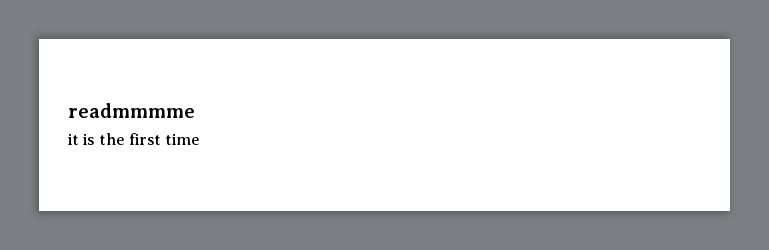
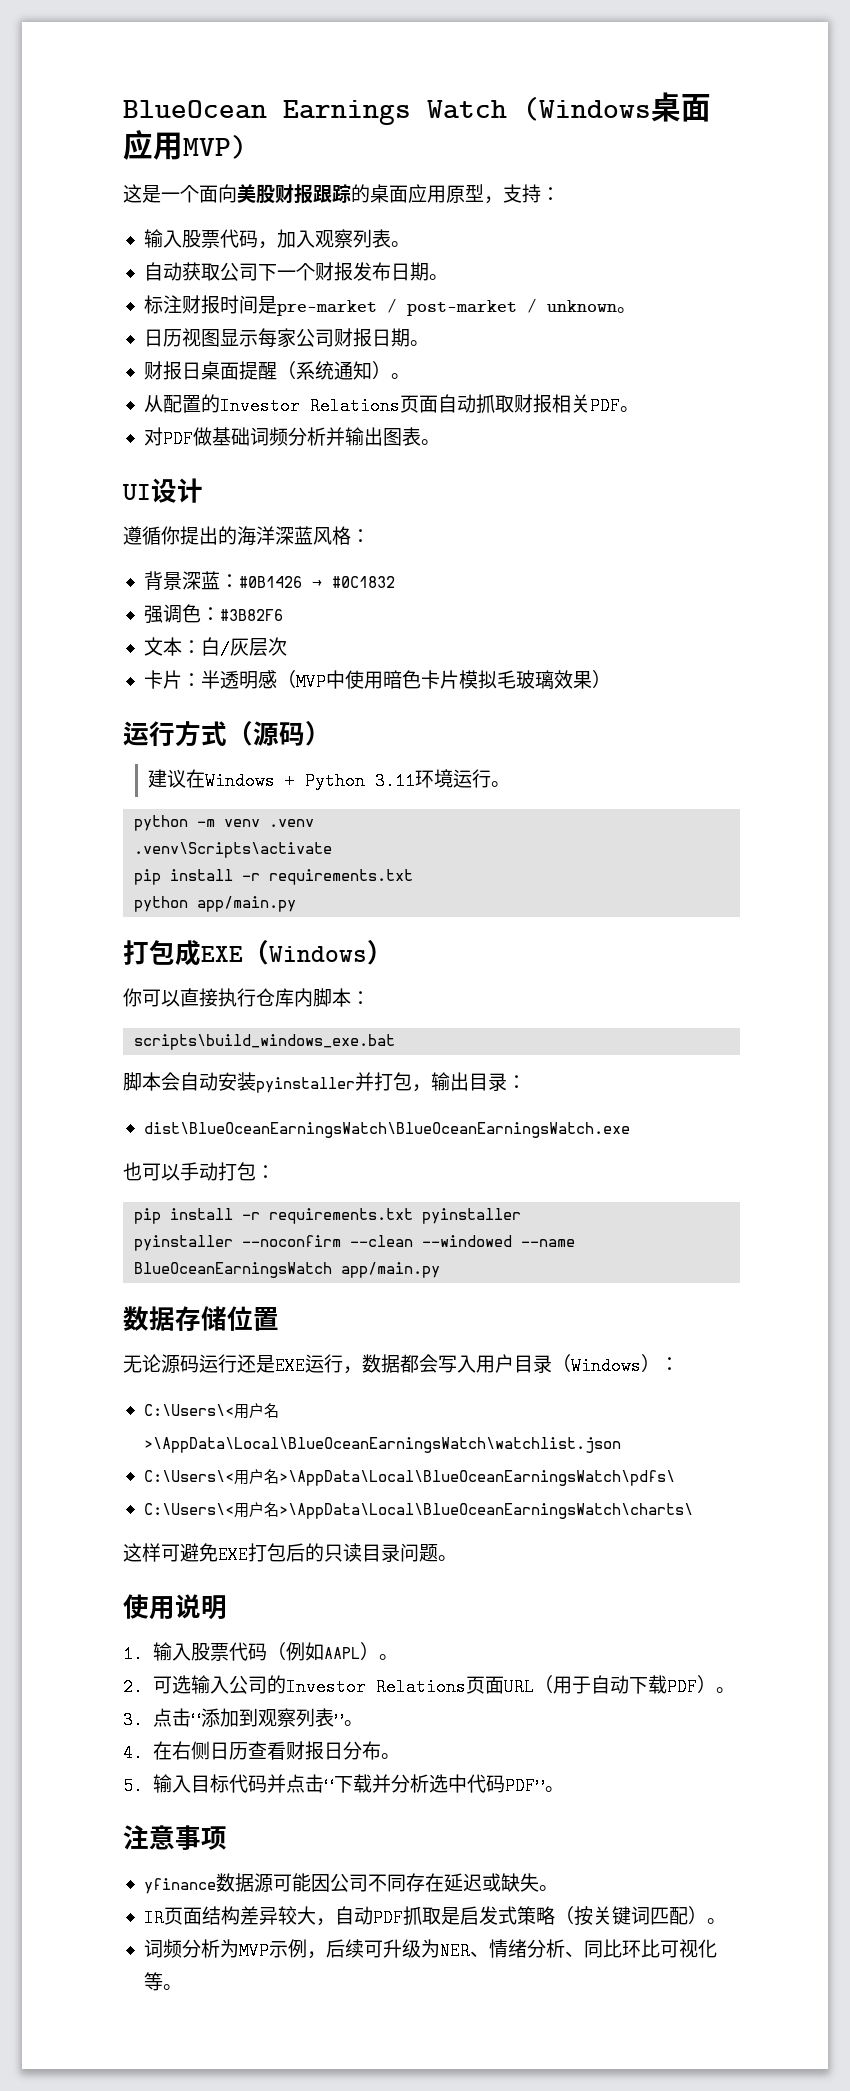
- readmmmme
- it is the first time
+ BlueOcean Earnings Watch (Windows桌面应用MVP)
+ 这是一个面向美股财报跟踪的桌面应用原型，支持：
+ 输入股票代码，加入观察列表。
+ 自动获取公司下一个财报发布日期。
+ 标注财报时间是pre-market / post-market / unknown。
+ 日历视图显示每家公司财报日期。
+ 财报日桌面提醒（系统通知）。
+ 从配置的Investor Relations页面自动抓取财报相关PDF。
+ 对PDF做基础词频分析并输出图表。
+ UI设计
+ 遵循你提出的海洋深蓝风格：
+ 背景深蓝：#0B1426 → #0C1832
+ 强调色：#3B82F6
+ 文本：白/灰层次
+ 卡片：半透明感（MVP中使用暗色卡片模拟毛玻璃效果）
+ 运行方式（源码）
+ 建议在Windows + Python 3.11环境运行。
+ python -m venv .venv
+ .venv\Scripts\activate
+ pip install -r requirements.txt
+ python app/main.py
+ 打包成EXE（Windows）
+ 你可以直接执行仓库内脚本：
+ scripts\build_windows_exe.bat
+ 脚本会自动安装pyinstaller并打包，输出目录：
+ dist\BlueOceanEarningsWatch\BlueOceanEarningsWatch.exe
+ 也可以手动打包：
+ pip install -r requirements.txt pyinstaller
+ pyinstaller --noconfirm --clean --windowed --name BlueOceanEarningsWatch app/main.py
+ 数据存储位置
+ 无论源码运行还是EXE运行，数据都会写入用户目录（Windows）：
+ C:\Users\<用户名>\AppData\Local\BlueOceanEarningsWatch\watchlist.json
+ C:\Users\<用户名>\AppData\Local\BlueOceanEarningsWatch\pdfs\
+ C:\Users\<用户名>\AppData\Local\BlueOceanEarningsWatch\charts\
+ 这样可避免EXE打包后的只读目录问题。
+ 使用说明
+ 1.输入股票代码（例如AAPL）。
+ 2.可选输入公司的Investor Relations页面URL（用于自动下载PDF）。
+ 3.点击“添加到观察列表”。
+ 4.在右侧日历查看财报日分布。
+ 5.输入目标代码并点击“下载并分析选中代码PDF”。
+ 注意事项
+ yfinance数据源可能因公司不同存在延迟或缺失。
+ IR页面结构差异较大，自动PDF抓取是启发式策略（按关键词匹配）。
+ 词频分析为MVP示例，后续可升级为NER、情绪分析、同比环比可视化等。

